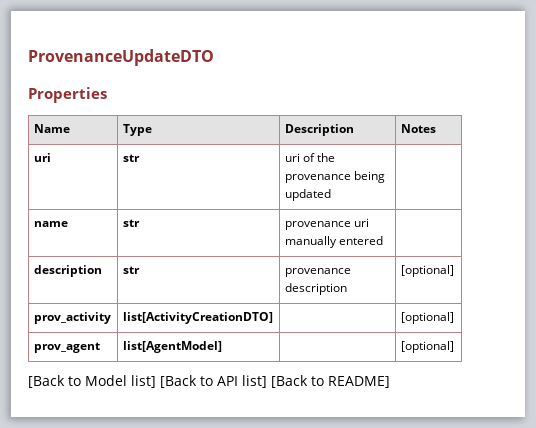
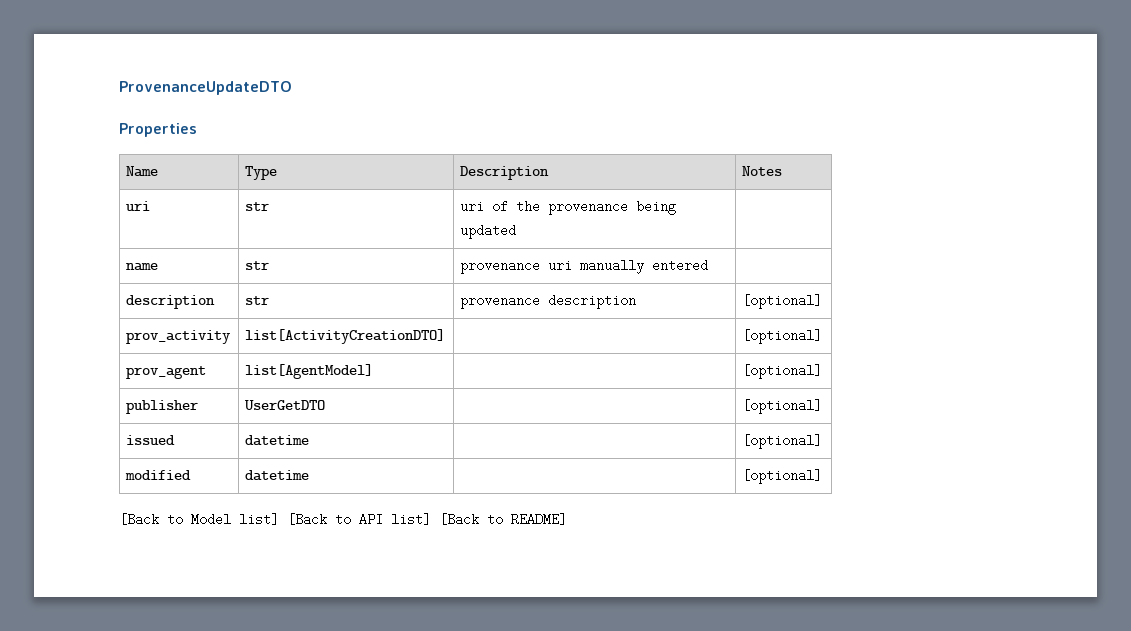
+ publisher | UserGetDTO | | [optional]
+ issued | datetime | | [optional]
+ modified | datetime | | [optional]

